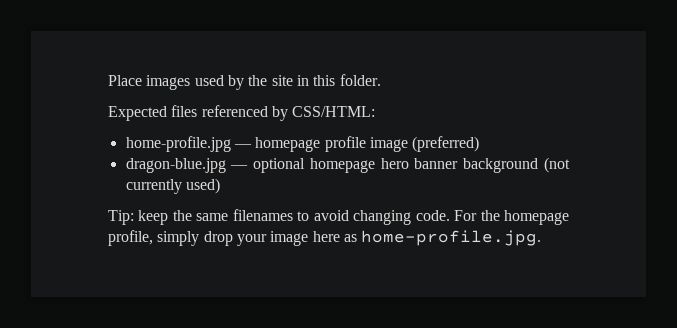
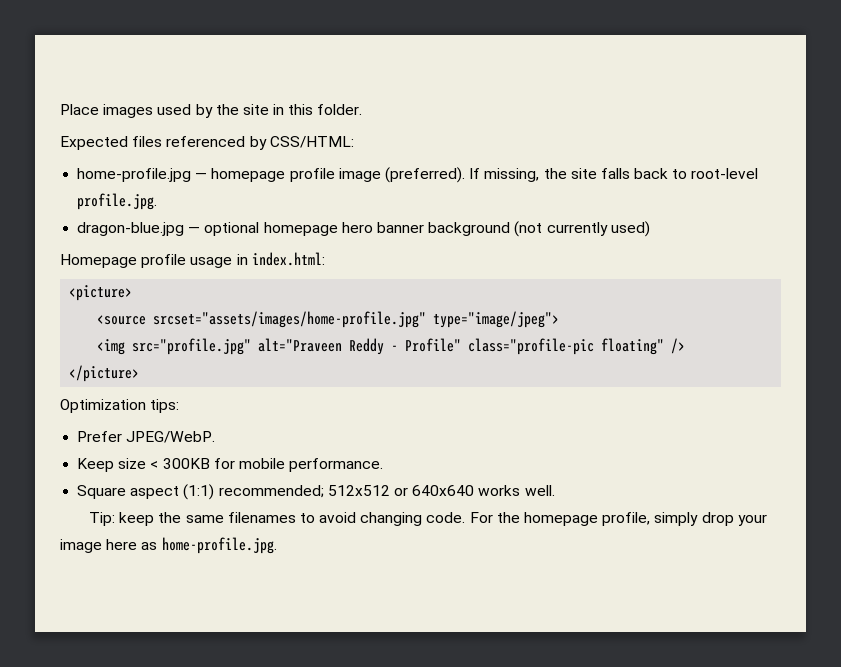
- home-profile.jpg — homepage profile image (preferred)
+ home-profile.jpg — homepage profile image (preferred). If missing, the site falls back to root-level profile.jpg.
+ Homepage profile usage in index.html:
+ <picture>
+ <source srcset="assets/images/home-profile.jpg" type="image/jpeg">
+ <img src="profile.jpg" alt="Praveen Reddy - Profile" class="profile-pic floating" />
+ </picture>
+ Optimization tips:
+ Prefer JPEG/WebP.
+ Keep size < 300KB for mobile performance.
+ Square aspect (1:1) recommended; 512x512 or 640x640 works well.

